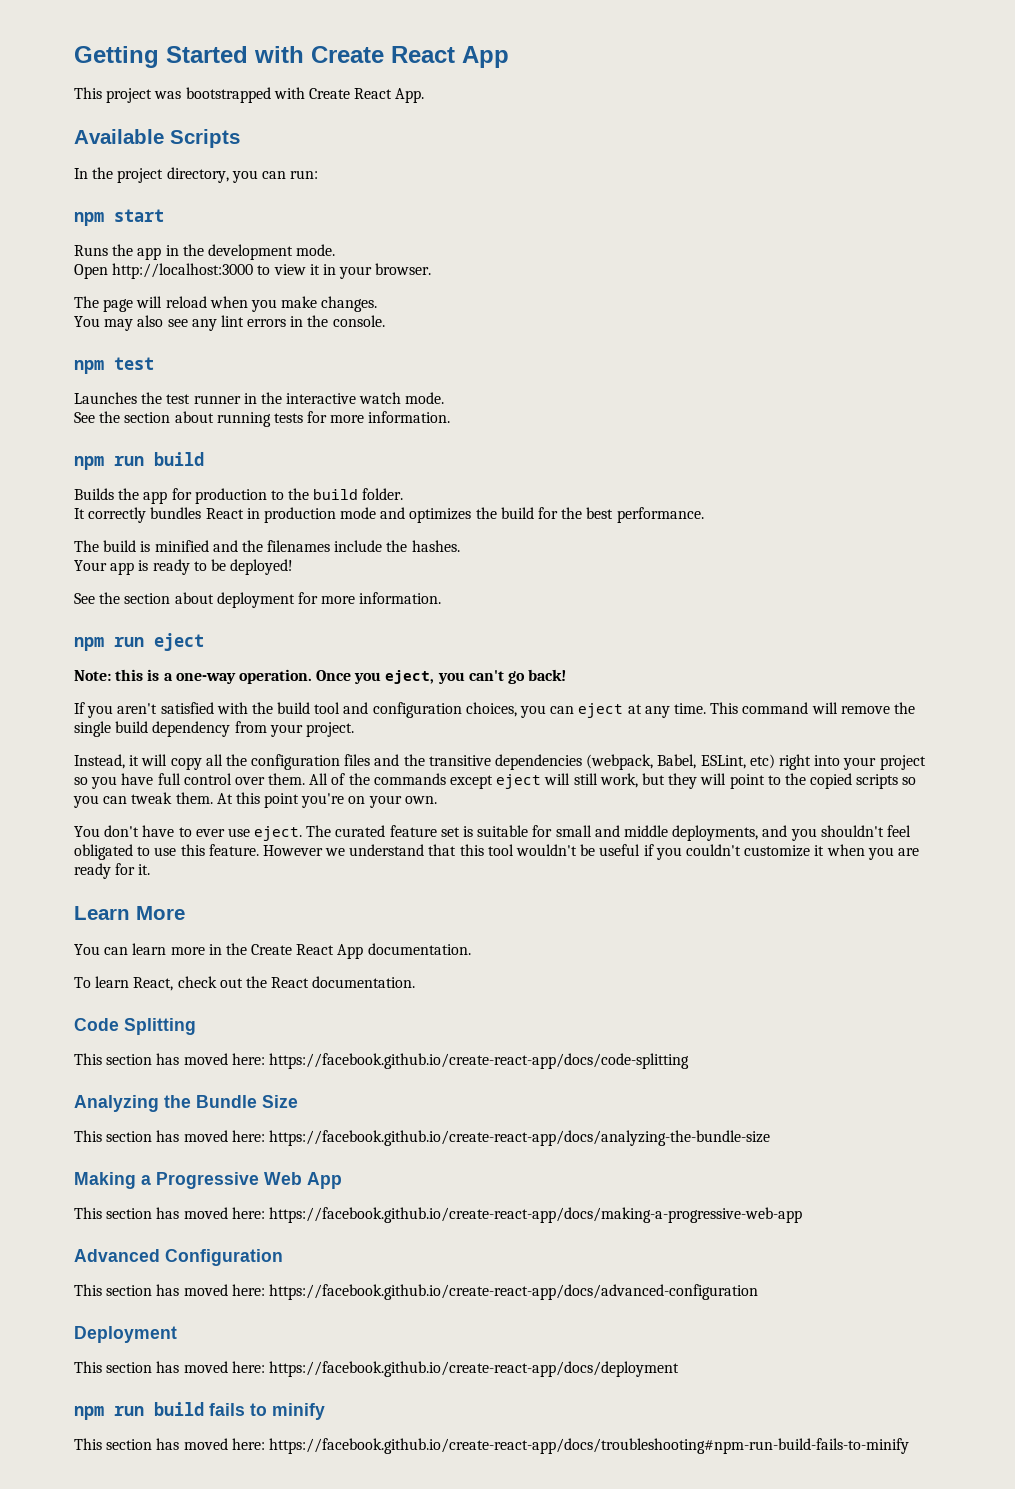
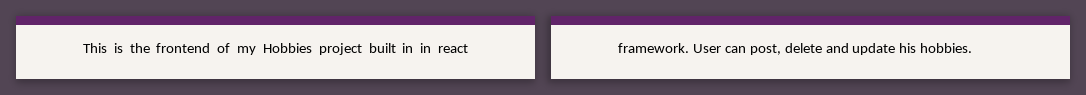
- Getting Started with Create React App
- This project was bootstrapped with Create React App.
- Available Scripts
- In the project directory, you can run:
- npm start
- Runs the app in the development mode.
- Open http://localhost:3000 to view it in your browser.
- The page will reload when you make changes.
- You may also see any lint errors in the console.
- npm test
- Launches the test runner in the interactive watch mode.
- See the section about running tests for more information.
- npm run build
- Builds the app for production to the build folder.
- It correctly bundles React in production mode and optimizes the build for the best performance.
- The build is minified and the filenames include the hashes.
- Your app is ready to be deployed!
- See the section about deployment for more information.
- npm run eject
- Note: this is a one-way operation. Once you eject, you can't go back!
- If you aren't satisfied with the build tool and configuration choices, you can eject at any time. This command will remove the single build dependency from your project.
- Instead, it will copy all the configuration files and the transitive dependencies (webpack, Babel, ESLint, etc) right into your project so you have full control over them. All of the commands except eject will still work, but they will point to the copied scripts so you can tweak them. At this point you're on your own.
- You don't have to ever use eject. The curated feature set is suitable for small and middle deployments, and you shouldn't feel obligated to use this feature. However we understand that this tool wouldn't be useful if you couldn't customize it when you are ready for it.
- Learn More
- You can learn more in the Create React App documentation.
- To learn React, check out the React documentation.
- Code Splitting
- This section has moved here: https://facebook.github.io/create-react-app/docs/code-splitting
- Analyzing the Bundle Size
- This section has moved here: https://facebook.github.io/create-react-app/docs/analyzing-the-bundle-size
- Making a Progressive Web App
- This section has moved here: https://facebook.github.io/create-react-app/docs/making-a-progressive-web-app
- Advanced Configuration
- This section has moved here: https://facebook.github.io/create-react-app/docs/advanced-configuration
- Deployment
- This section has moved here: https://facebook.github.io/create-react-app/docs/deployment
- npm run build fails to minify
- This section has moved here: https://facebook.github.io/create-react-app/docs/troubleshooting#npm-run-build-fails-to-minify
+ This is the frontend of my Hobbies project built in in react framework. User can post, delete and update his hobbies.

